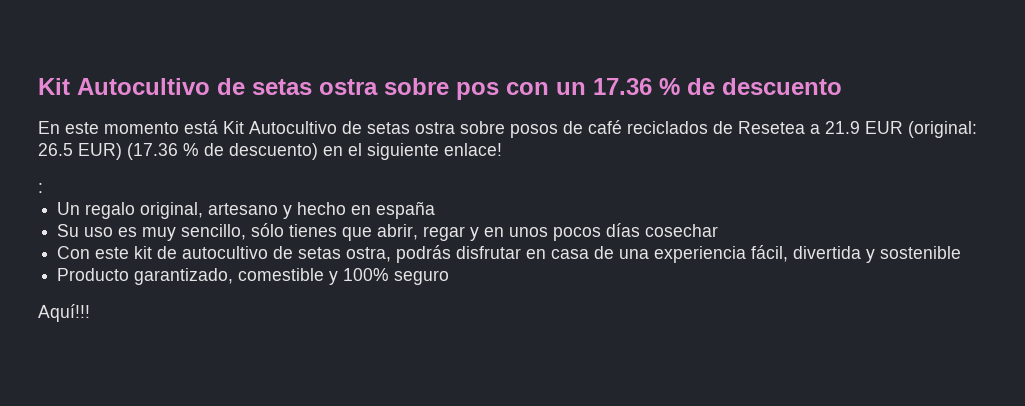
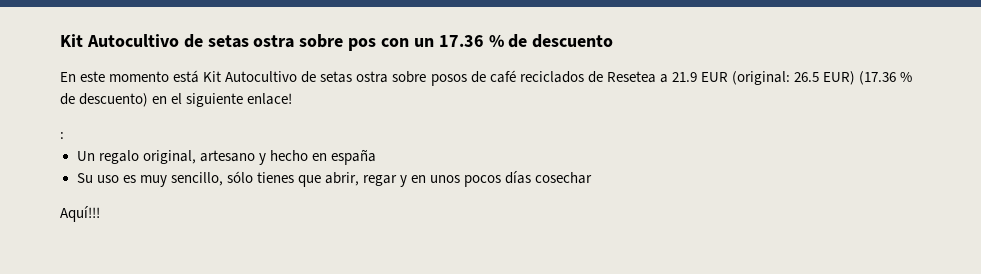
- Con este kit de autocultivo de setas ostra, podrás disfrutar en casa de una experiencia fácil, divertida y sostenible
- Producto garantizado, comestible y 100% seguro

